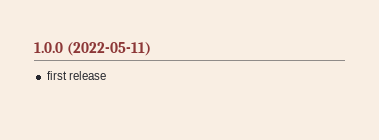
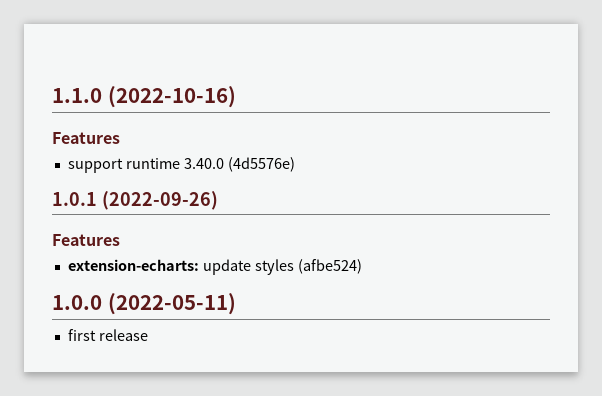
+ 1.1.0 (2022-10-16)
+ Features
+ support runtime 3.40.0 (4d5576e)
+ 1.0.1 (2022-09-26)
+ Features
+ extension-echarts: update styles (afbe524)

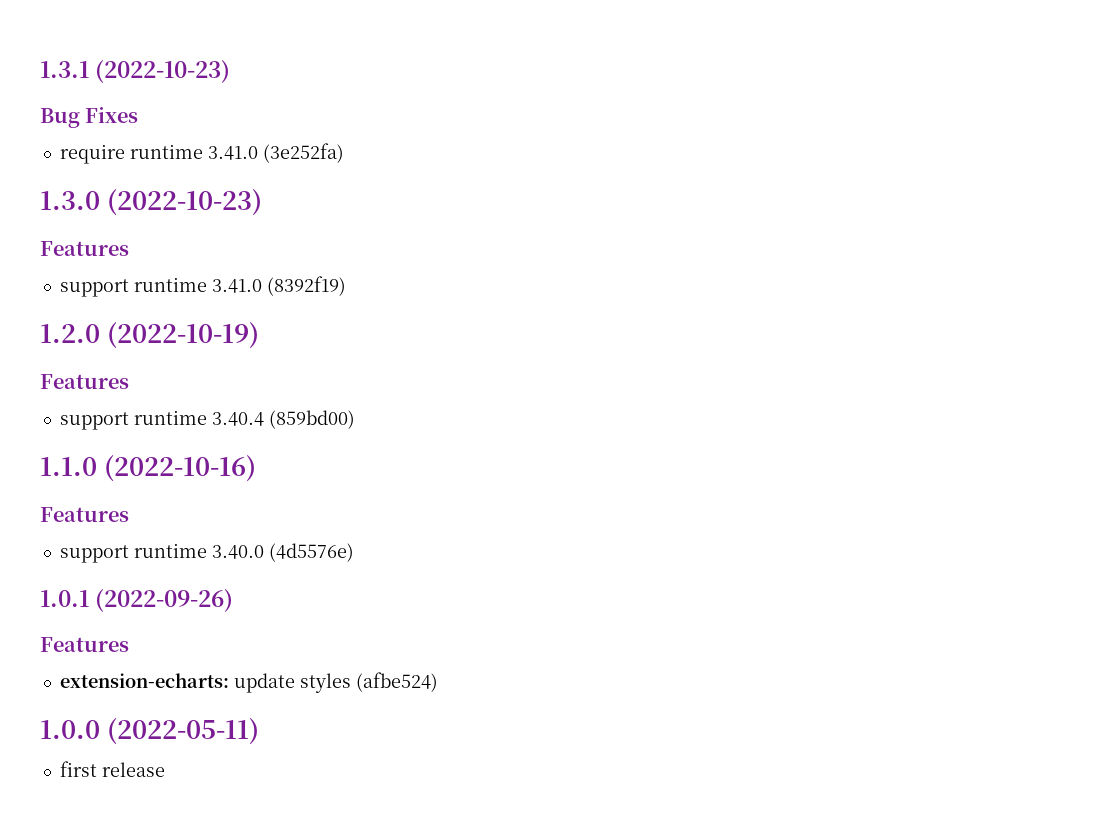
+ 1.3.1 (2022-10-23)
+ Bug Fixes
+ require runtime 3.41.0 (3e252fa)
+ 1.3.0 (2022-10-23)
+ Features
+ support runtime 3.41.0 (8392f19)
+ 1.2.0 (2022-10-19)
+ Features
+ support runtime 3.40.4 (859bd00)

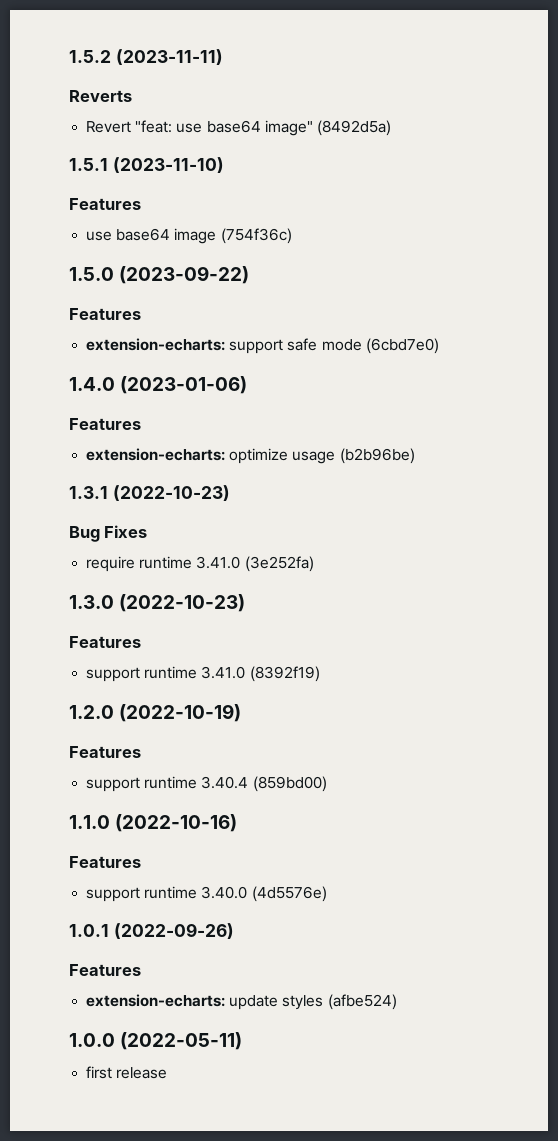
+ 1.5.2 (2023-11-11)
+ Reverts
+ Revert "feat: use base64 image" (8492d5a)
+ 1.5.1 (2023-11-10)
+ Features
+ use base64 image (754f36c)
+ 1.5.0 (2023-09-22)
+ Features
+ extension-echarts: support safe mode (6cbd7e0)
+ 1.4.0 (2023-01-06)
+ Features
+ extension-echarts: optimize usage (b2b96be)

